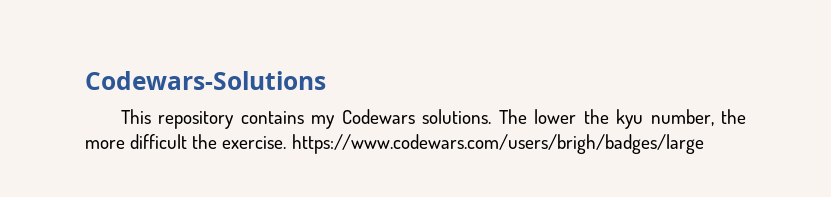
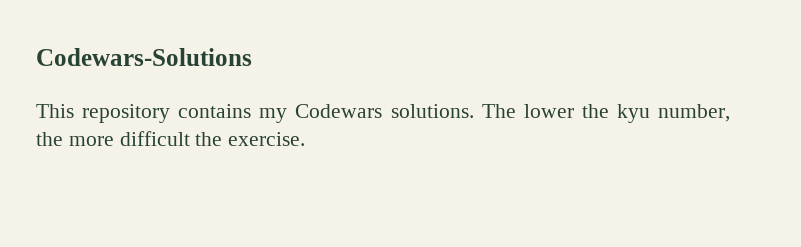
- The lower the kyu number, the more difficult the exercise. https://www.codewars.com/users/brigh/badges/large
+ The lower the kyu number, the more difficult the exercise.

